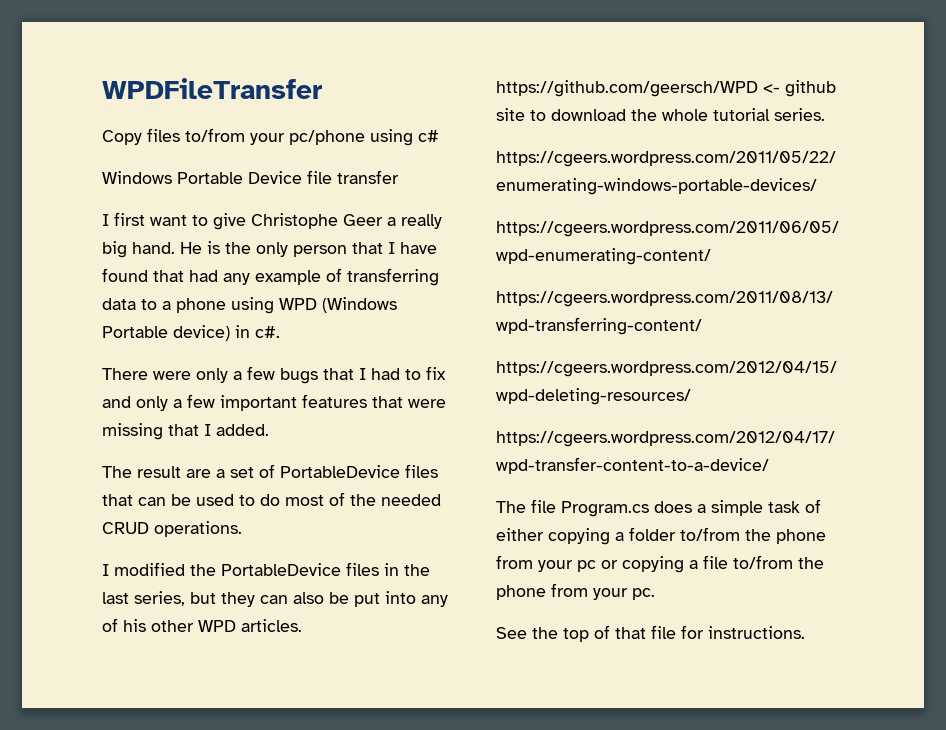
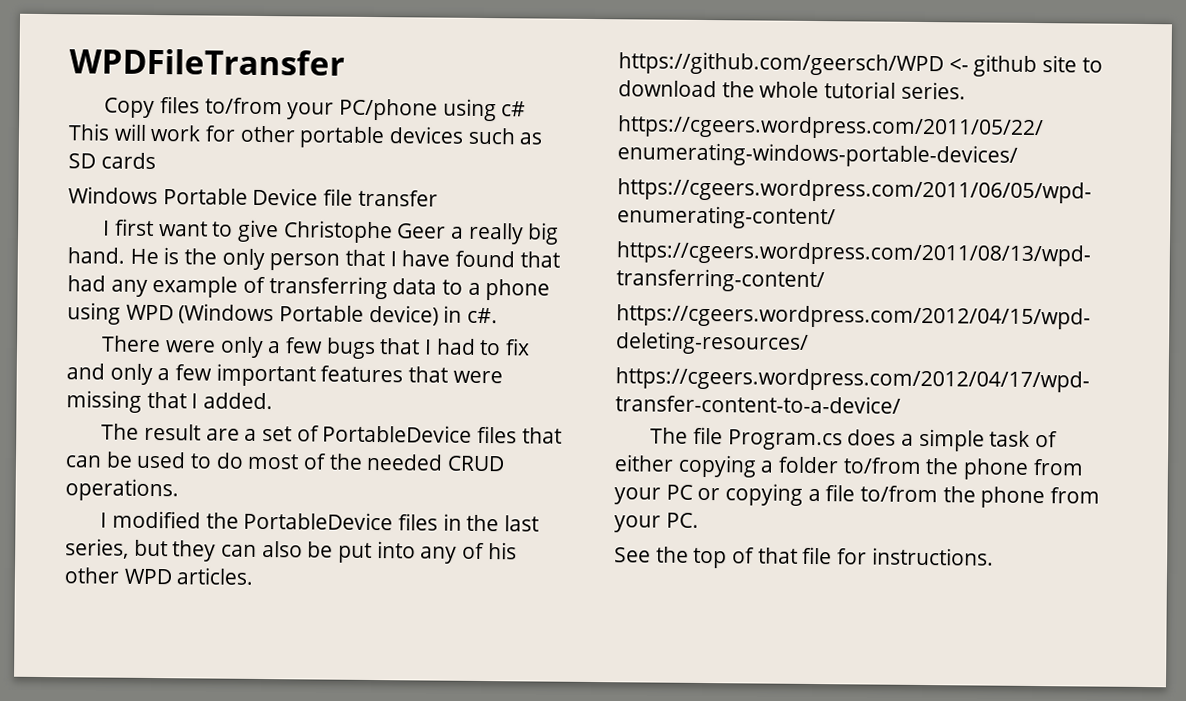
- Copy files to/from your pc/phone using c#
+ Copy files to/from your PC/phone using c# This will work for other portable devices such as SD cards
- The file Program.cs does a simple task of either copying a folder to/from the phone from your pc or copying a file to/from the phone from your pc.
+ The file Program.cs does a simple task of either copying a folder to/from the phone from your PC or copying a file to/from the phone from your PC.

